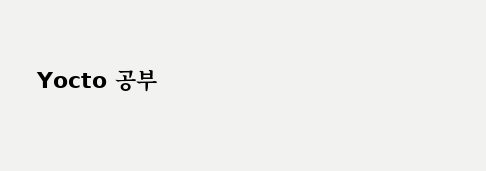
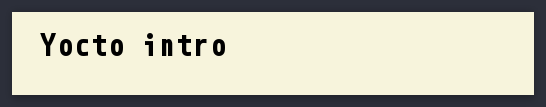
- Yocto 공부
+ Yocto intro

